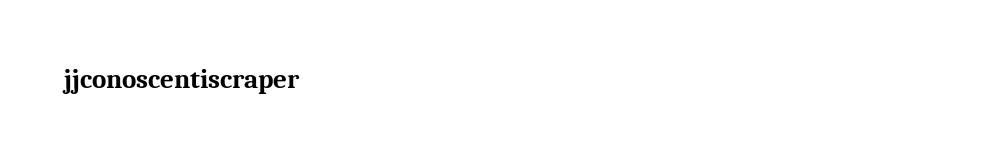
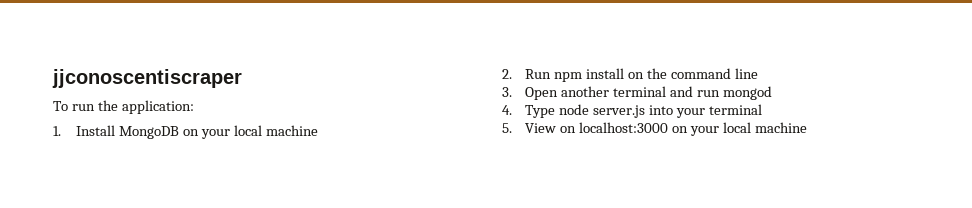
+ To run the application:
+ 1. Install MongoDB on your local machine
+ 2. Run npm install on the command line
+ 3. Open another terminal and run mongod
+ 4. Type node server.js into your terminal
+ 5. View on localhost:3000 on your local machine

